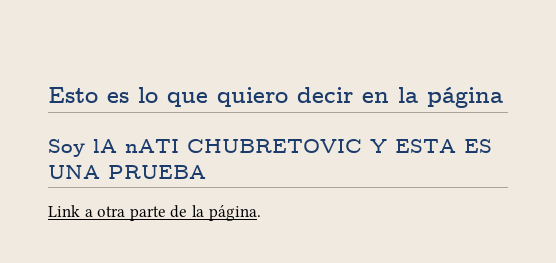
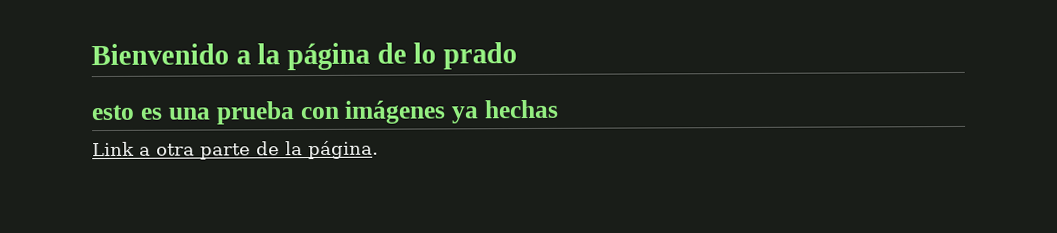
- Esto es lo que quiero decir en la página
- Soy lA nATI CHUBRETOVIC Y ESTA ES UNA PRUEBA
+ Bienvenido a la página de lo prado
+ esto es una prueba con imágenes ya hechas

